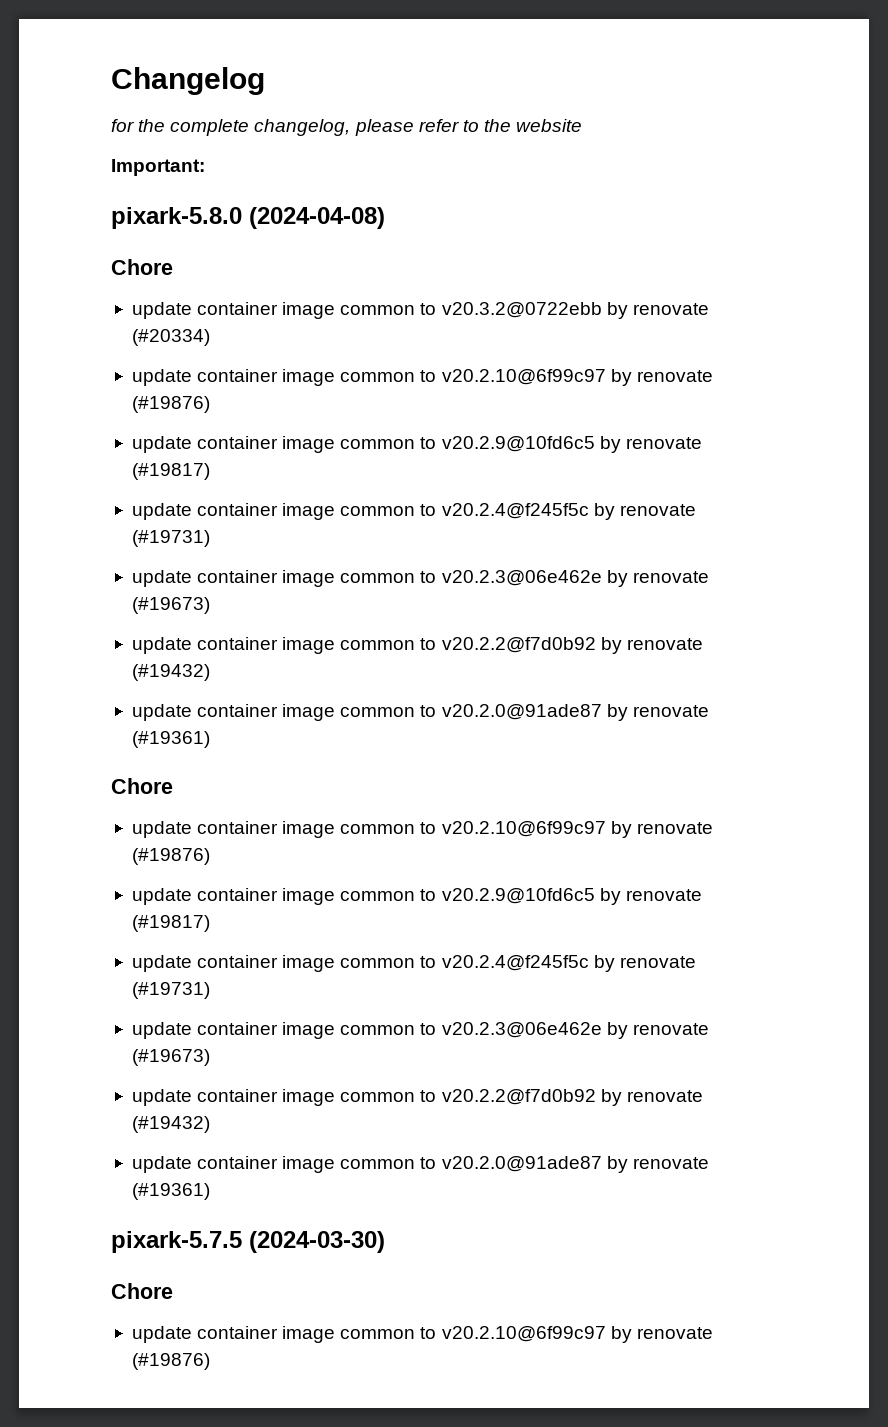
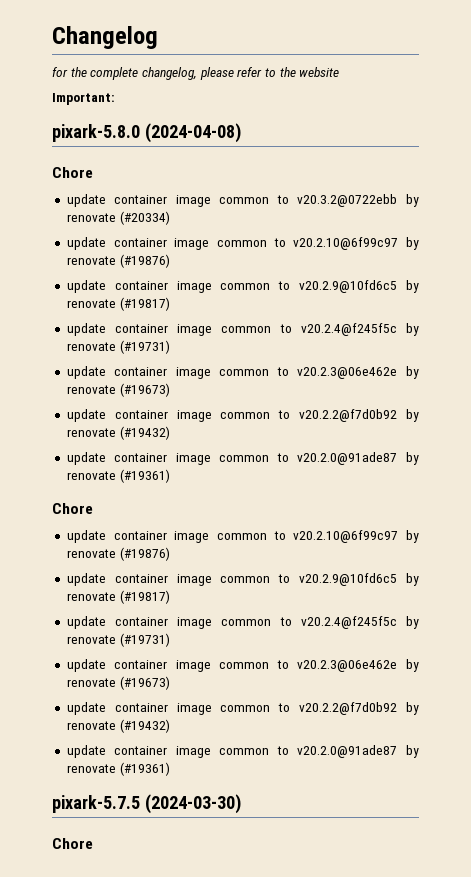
  pixark-5.7.5 (2024-03-30)
  Chore
- update container image common to v20.2.10@6f99c97 by renovate (#19876)

